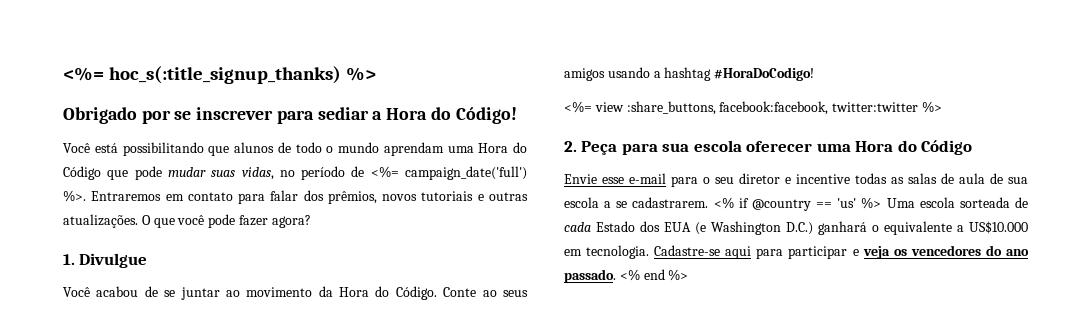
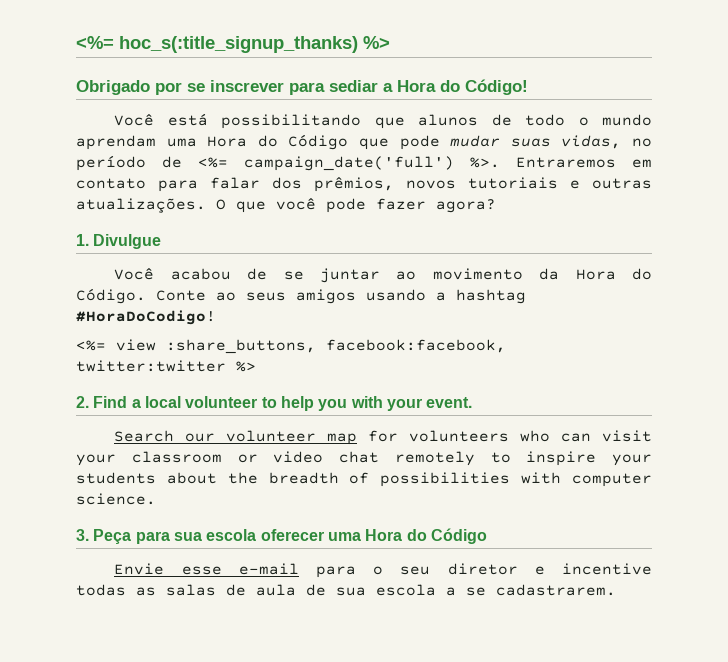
- 2. Peça para sua escola oferecer uma Hora do Código
+ 2. Find a local volunteer to help you with your event.
+ Search our volunteer map for volunteers who can visit your classroom or video chat remotely to inspire your students about the breadth of possibilities with computer science.
+ 3. Peça para sua escola oferecer uma Hora do Código
- <% if @country == 'us' %> Uma escola sorteada de cada Estado dos EUA (e Washington D.C.) ganhará o equivalente a US$10.000 em tecnologia. Cadastre-se aqui para participar e veja os vencedores do ano passado. <% end %>

